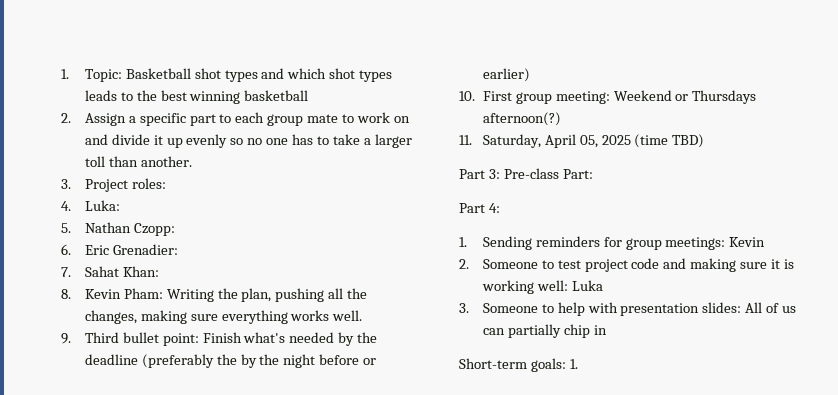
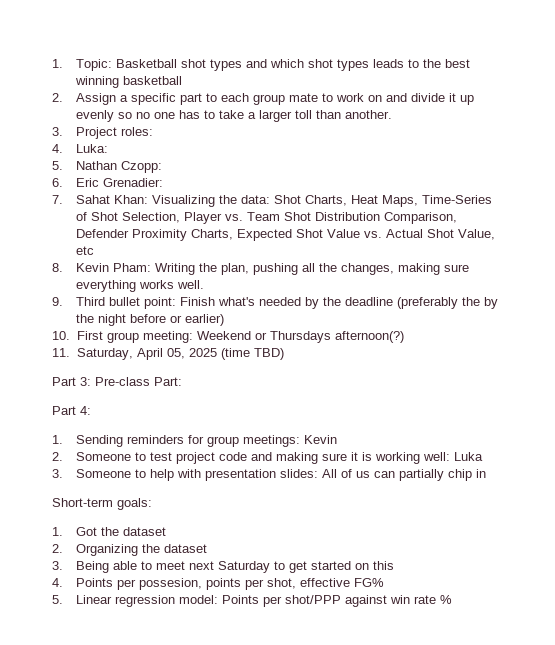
- 7. Sahat Khan:
+ 7. Sahat Khan: Visualizing the data: Shot Charts, Heat Maps, Time-Series of Shot Selection, Player vs. Team Shot Distribution Comparison, Defender Proximity Charts, Expected Shot Value vs. Actual Shot Value, etc
- Short-term goals: 1.
+ Short-term goals:
+ 1. Got the dataset
+ 2. Organizing the dataset
+ 3. Being able to meet next Saturday to get started on this
+ 4. Points per possesion, points per shot, effective FG%
+ 5. Linear regression model: Points per shot/PPP against win rate %

